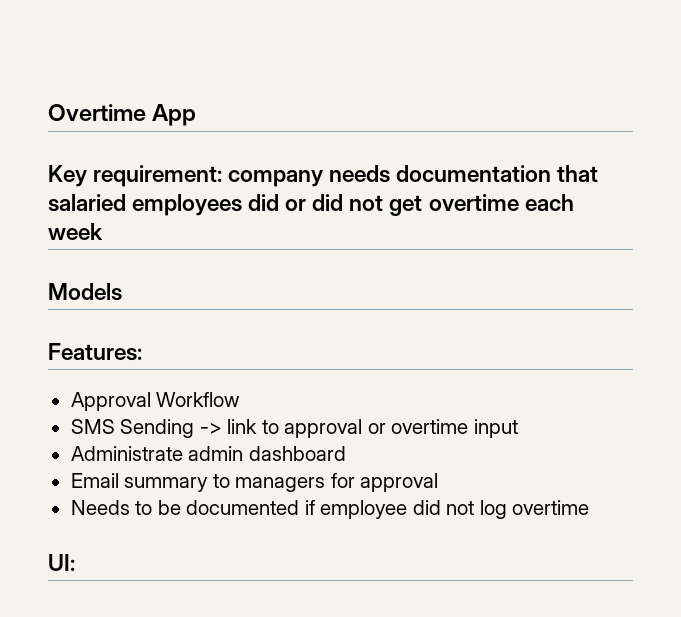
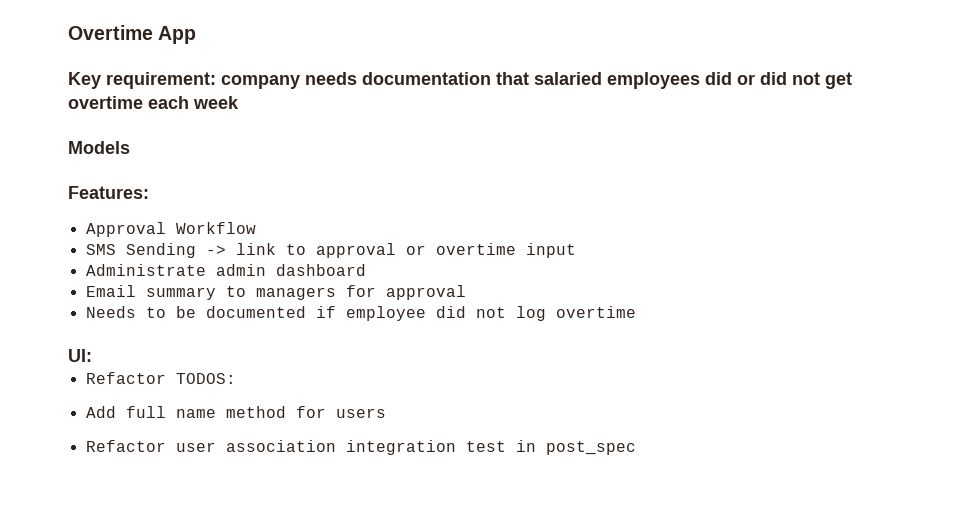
+ Refactor TODOS:
+ Add full name method for users
+ Refactor user association integration test in post_spec

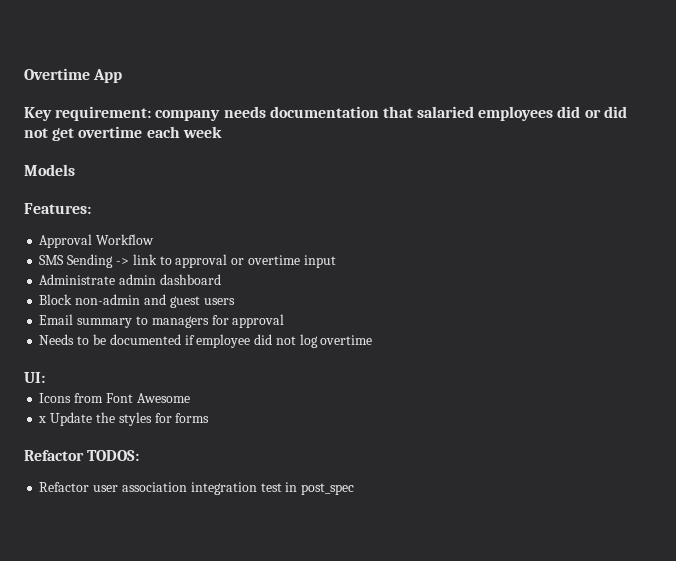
+ Block non-admin and guest users
+ Icons from Font Awesome
+ x Update the styles for forms
  Refactor TODOS:
- Add full name method for users

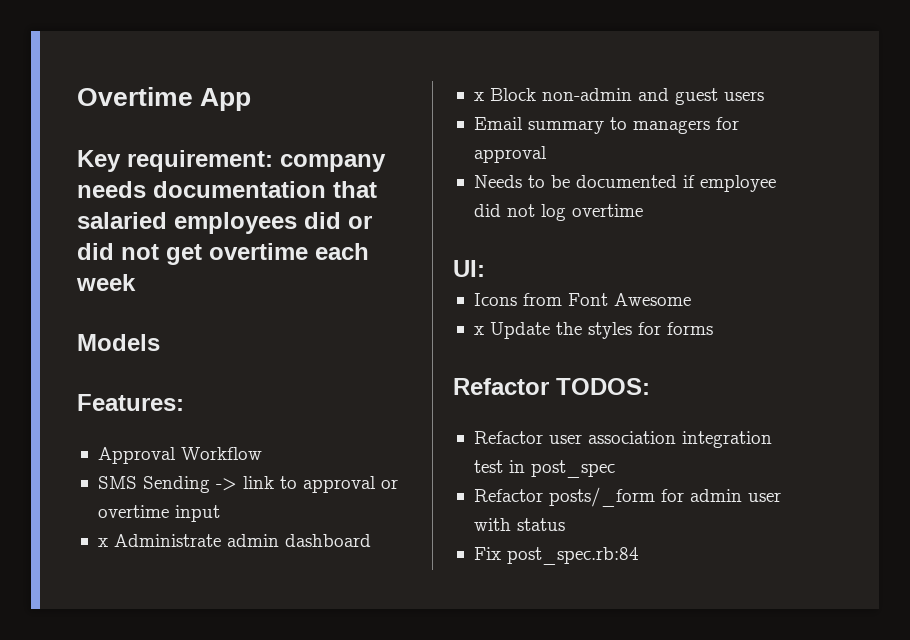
- Administrate admin dashboard
+ x Administrate admin dashboard
- Block non-admin and guest users
+ x Block non-admin and guest users
+ Refactor posts/_form for admin user with status
+ Fix post_spec.rb:84

